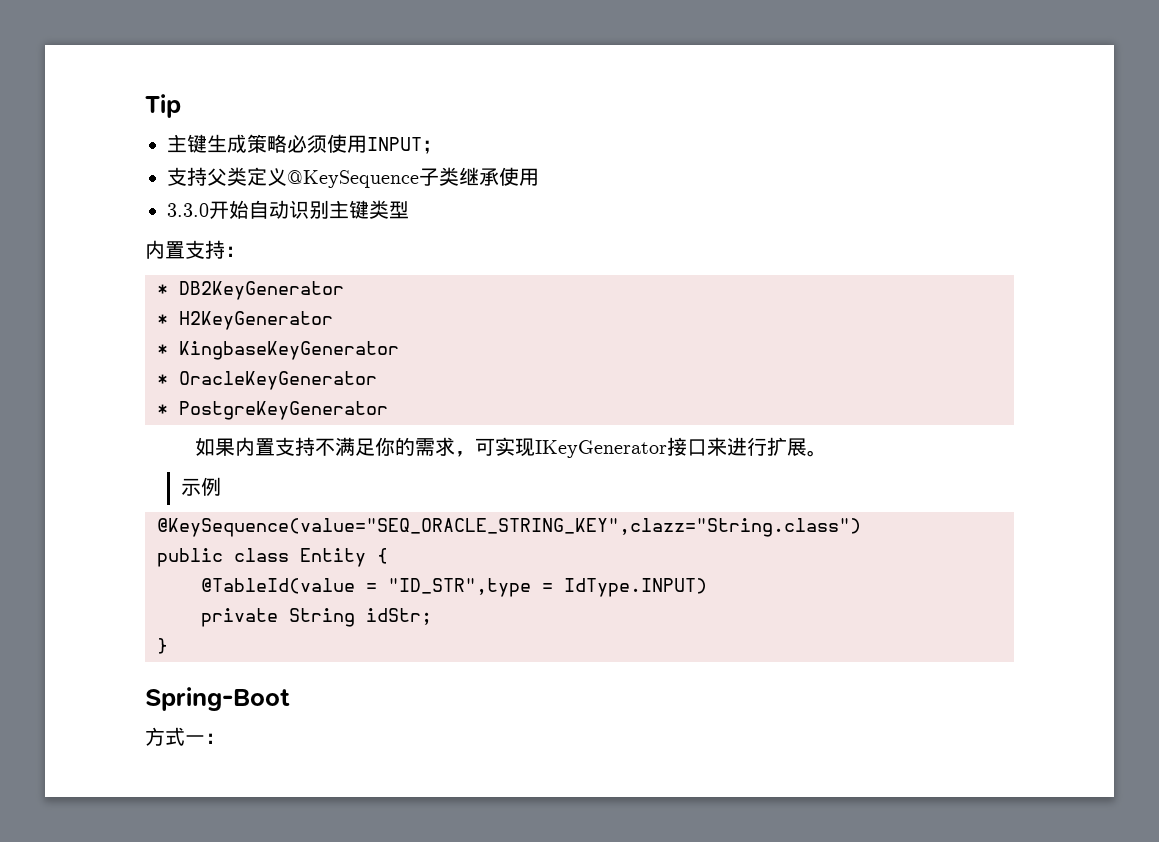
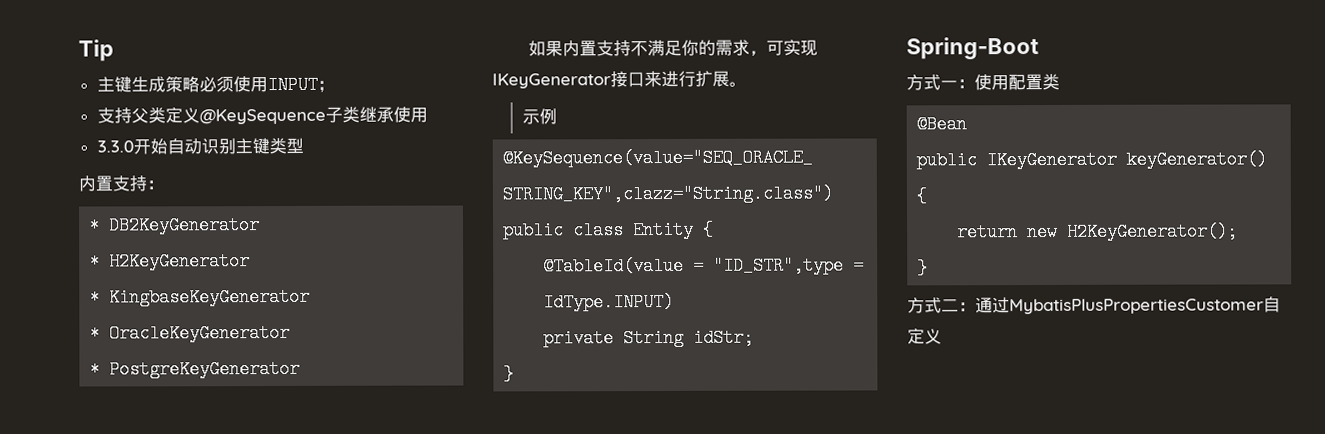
- 方式一：
+ 方式一：使用配置类
+ @Bean
+ public IKeyGenerator keyGenerator() {
+ return new H2KeyGenerator();
+ }
+ 方式二：通过MybatisPlusPropertiesCustomer自定义

